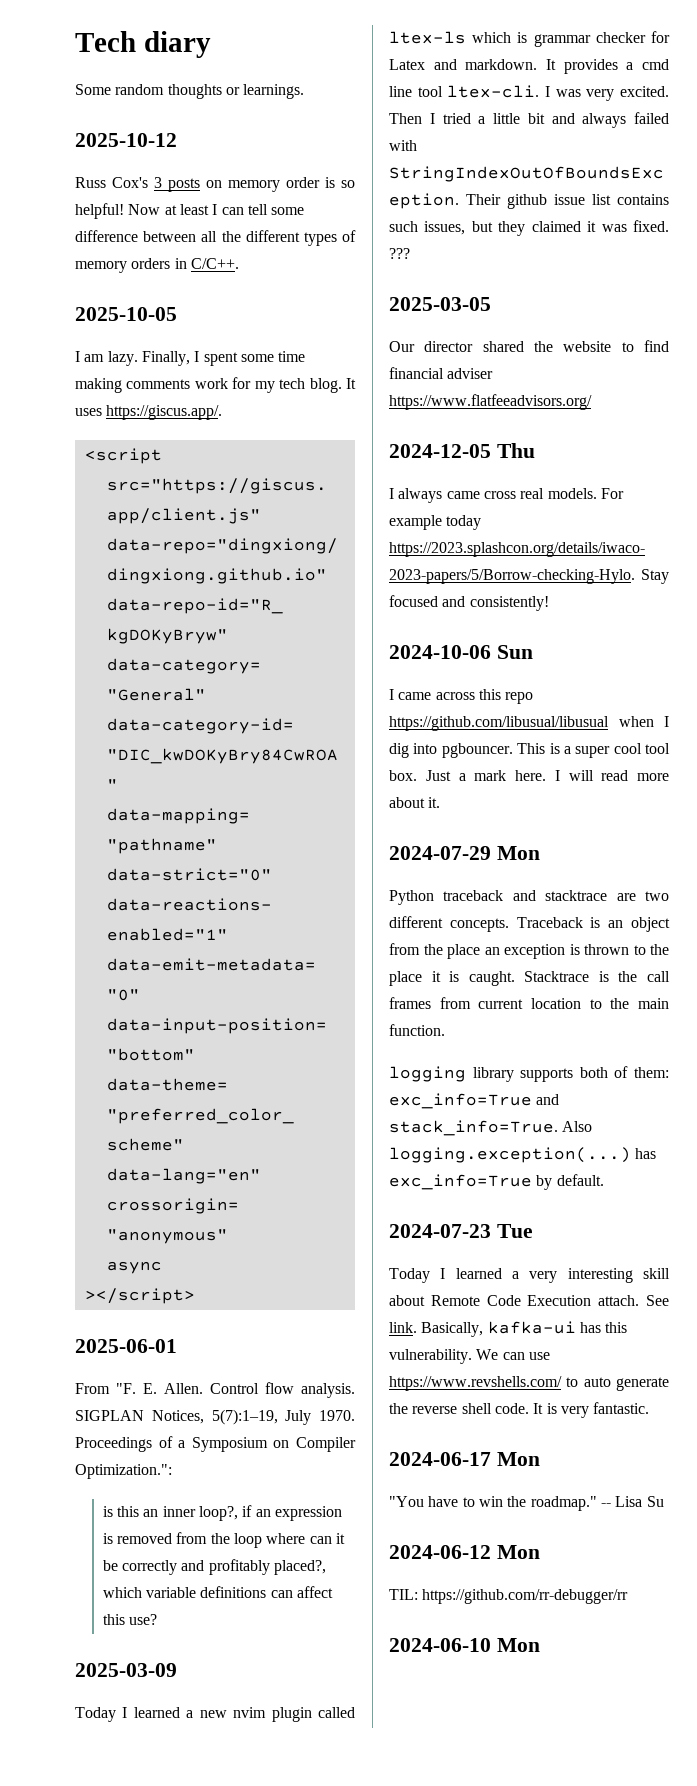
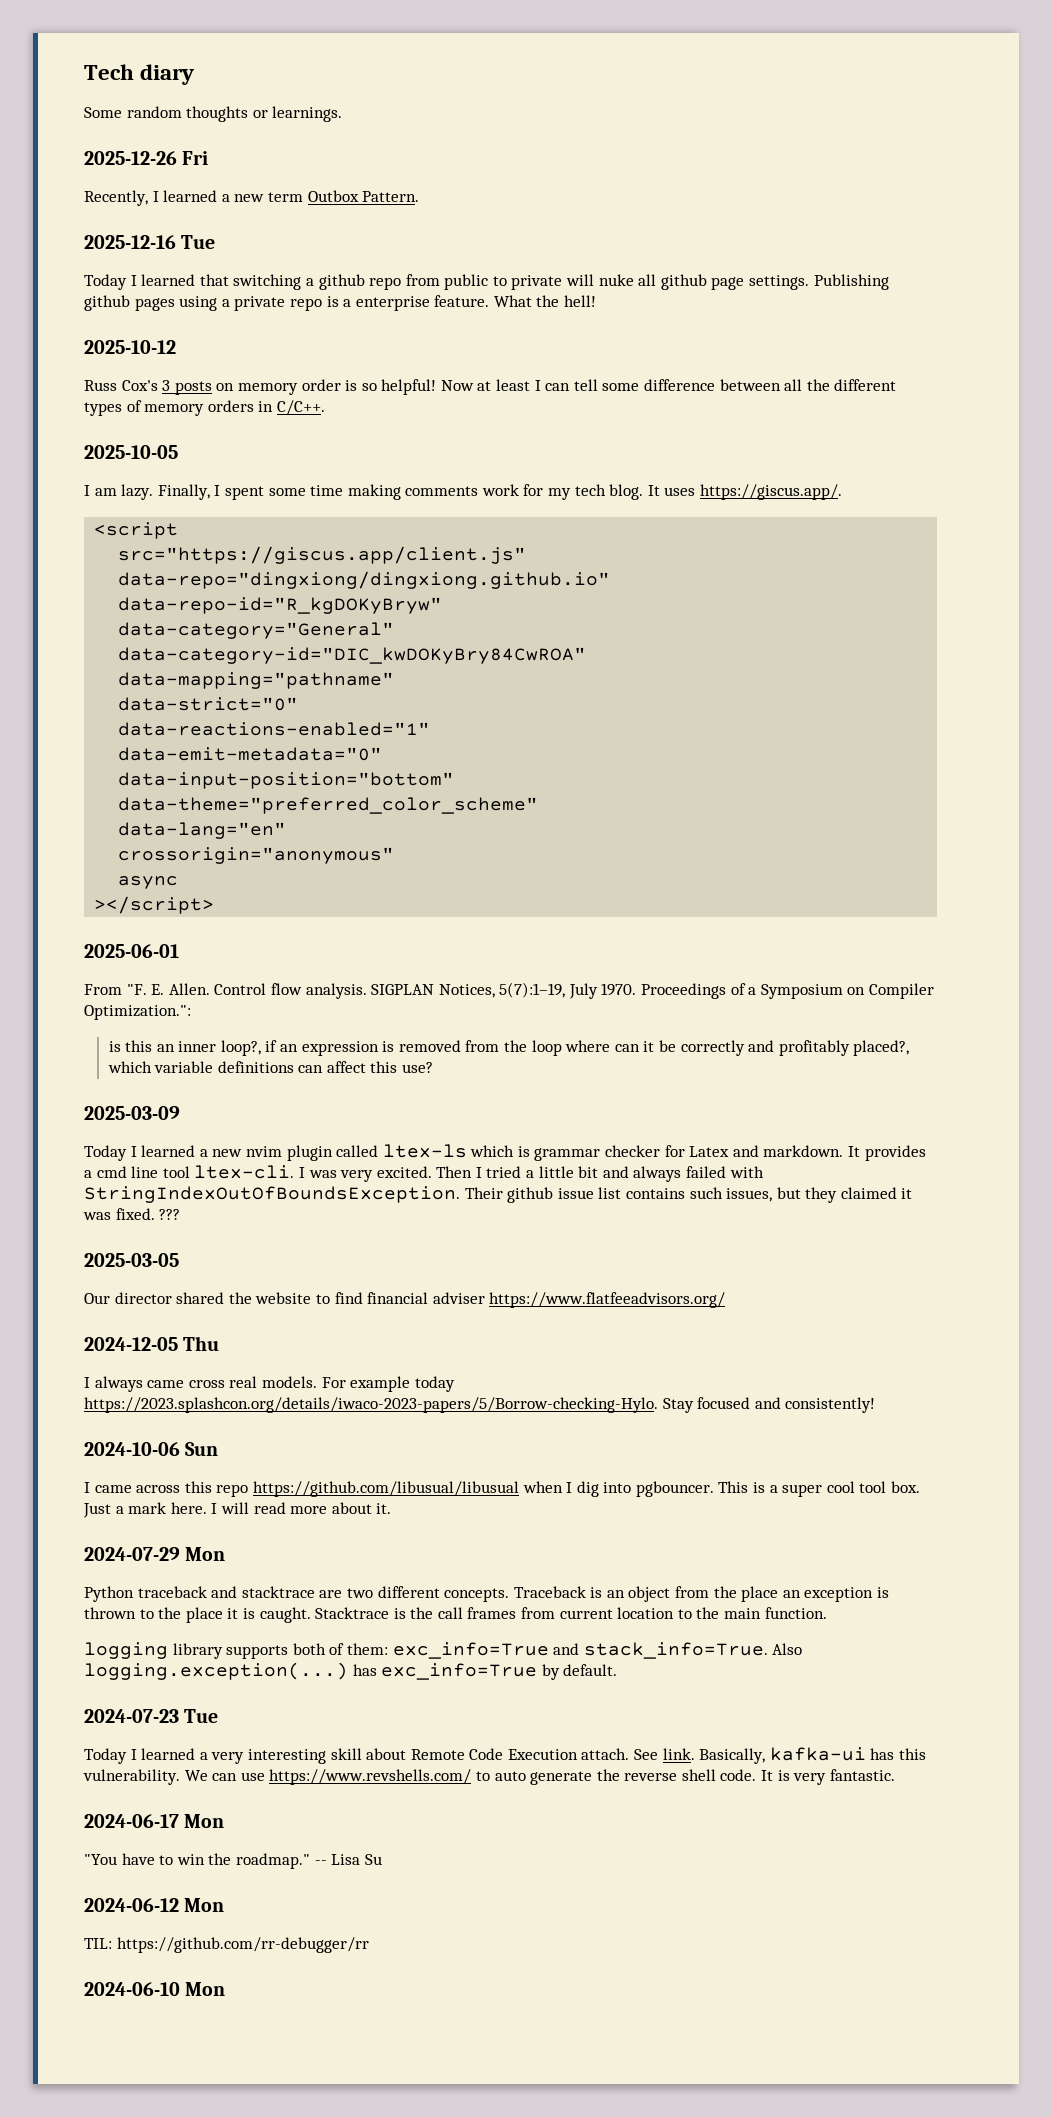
+ 2025-12-26 Fri
+ Recently, I learned a new term Outbox Pattern.
+ 2025-12-16 Tue
+ Today I learned that switching a github repo from public to private will nuke all github page settings. Publishing github pages using a private repo is a enterprise feature. What the hell!

